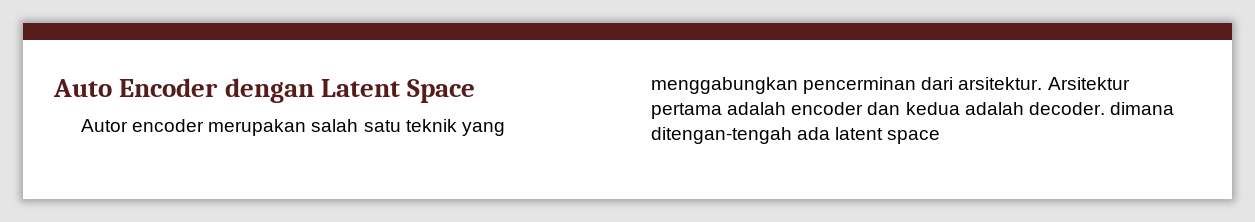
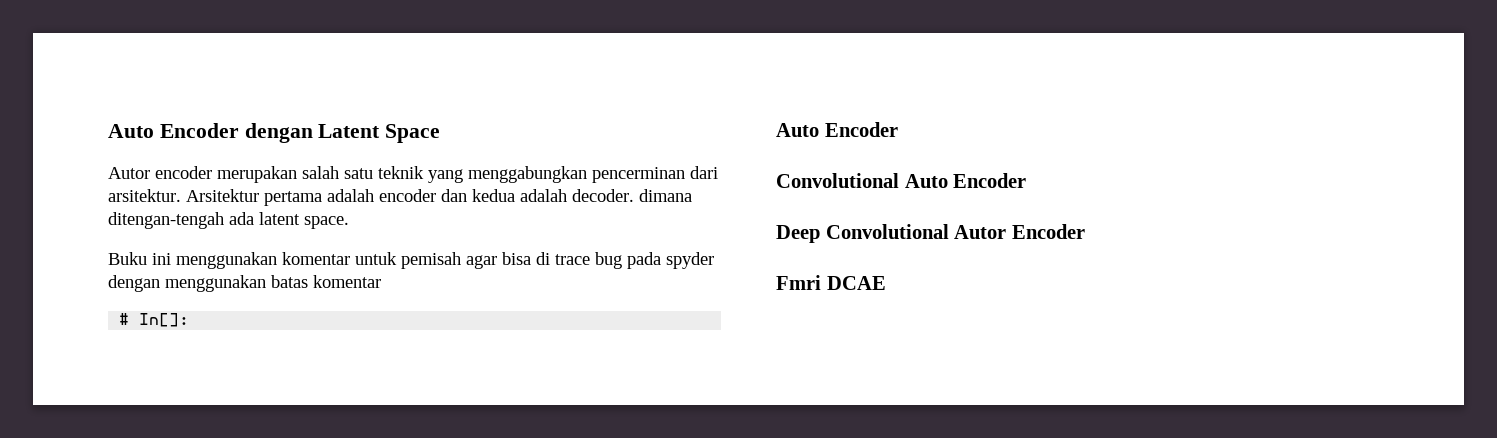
- Arsitektur pertama adalah encoder dan kedua adalah decoder. dimana ditengan-tengah ada latent space
+ Arsitektur pertama adalah encoder dan kedua adalah decoder. dimana ditengan-tengah ada latent space.
+ Buku ini menggunakan komentar untuk pemisah agar bisa di trace bug pada spyder dengan menggunakan batas komentar
+ # In[]:
+ Auto Encoder
+ Convolutional Auto Encoder
+ Deep Convolutional Autor Encoder
+ Fmri DCAE

